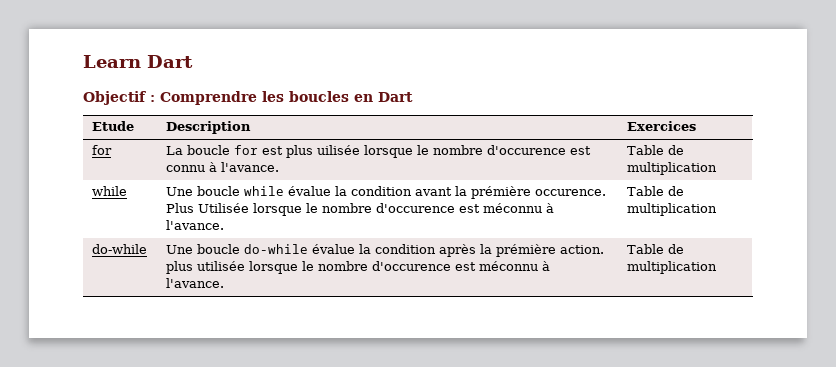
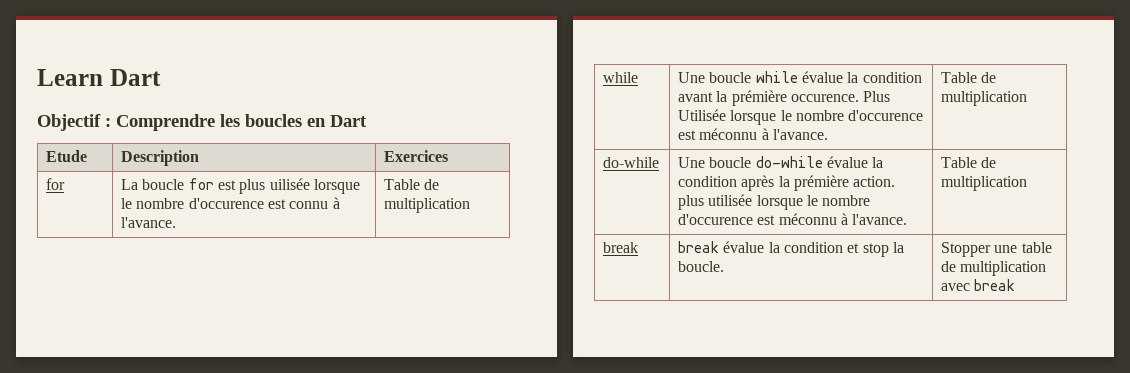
+ break | break évalue la condition et stop la boucle. | Stopper une table de multiplication avec break

